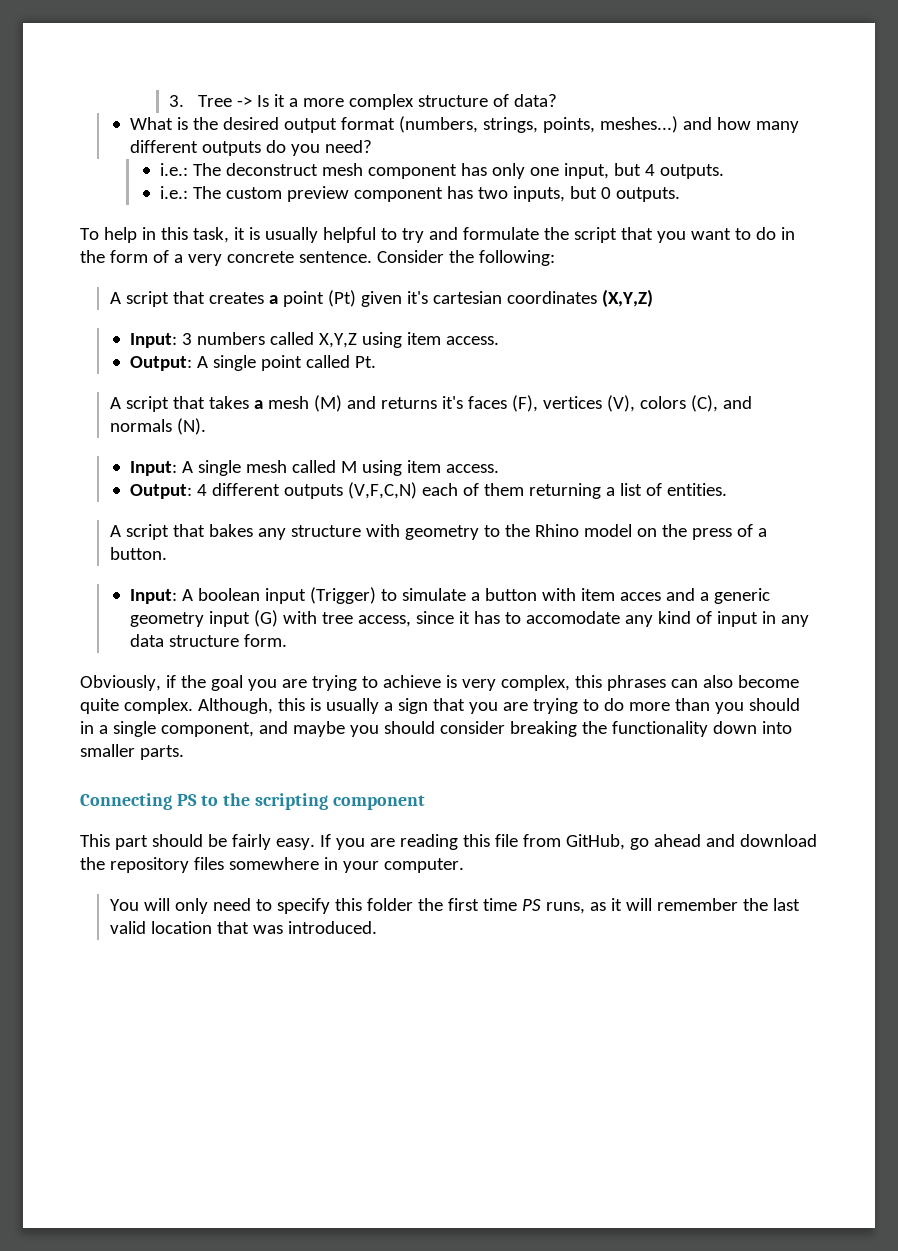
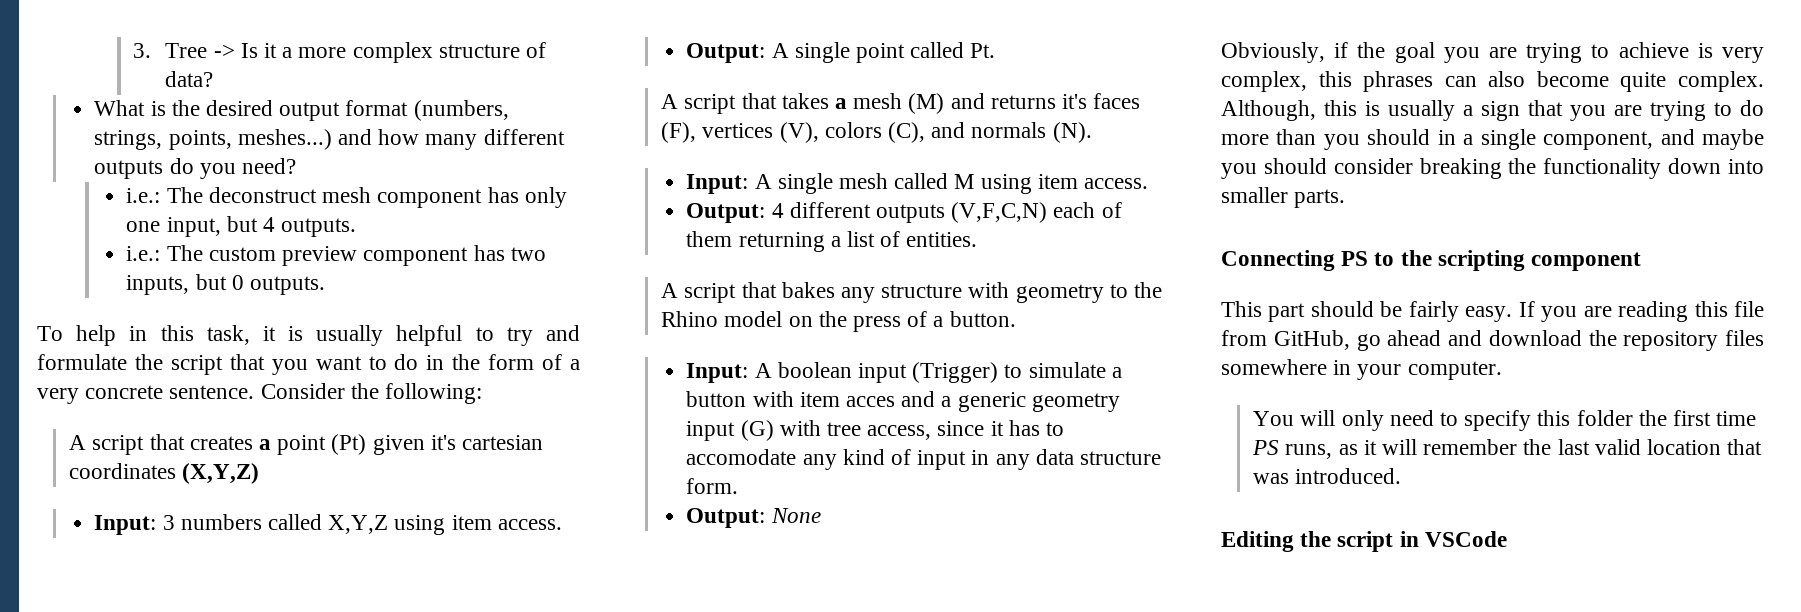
+ Output: None
+ Editing the script in VSCode

